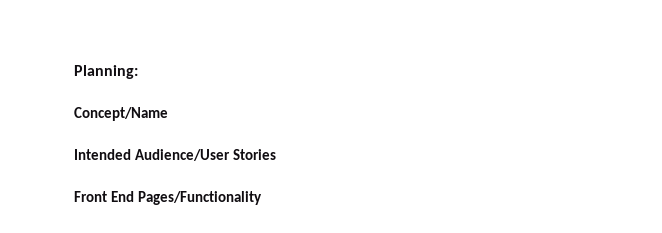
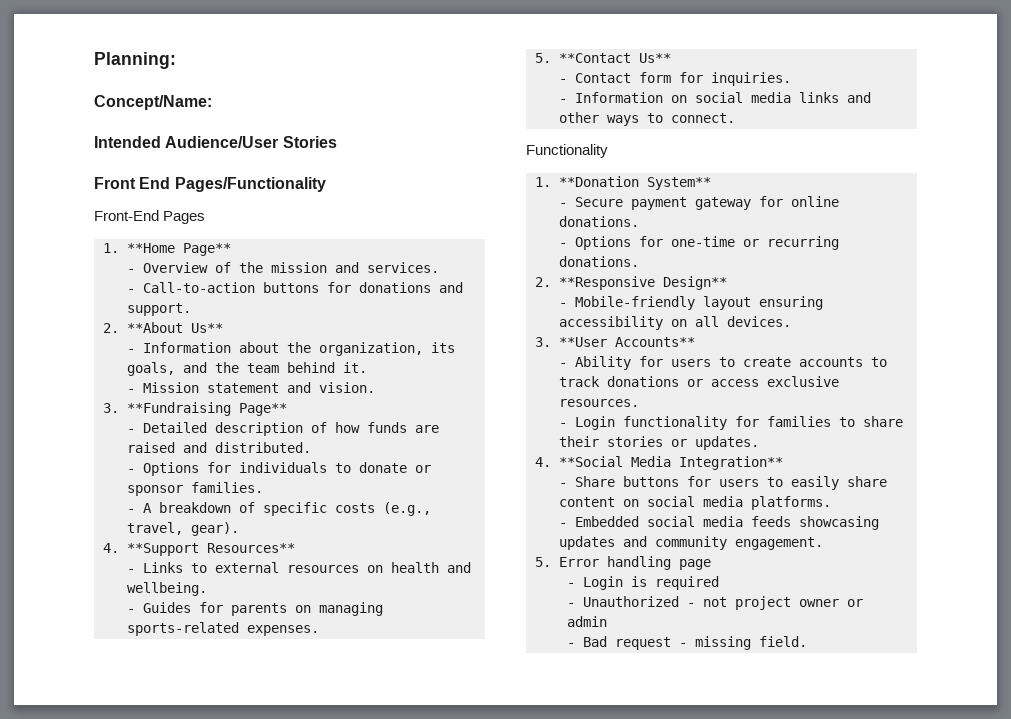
- Concept/Name
+ Concept/Name:
+ Front-End Pages
+ 1. **Home Page**
+ - Overview of the mission and services.
+ - Call-to-action buttons for donations and support.
+ 2. **About Us**
+ - Information about the organization, its goals, and the team behind it.
+ - Mission statement and vision.
+ 3. **Fundraising Page**
+ - Detailed description of how funds are raised and distributed.
+ - Options for individuals to donate or sponsor families.
+ - A breakdown of specific costs (e.g., travel, gear).
+ 4. **Support Resources**
+ - Links to external resources on health and wellbeing.
+ - Guides for parents on managing sports-related expenses.
+ 5. **Contact Us**
+ - Contact form for inquiries.
+ - Information on social media links and other ways to connect.
+ Functionality
+ 1. **Donation System**
+ - Secure payment gateway for online donations.
+ - Options for one-time or recurring donations.
+ 2. **Responsive Design**
+ - Mobile-friendly layout ensuring accessibility on all devices.
+ 3. **User Accounts**
+ - Ability for users to create accounts to track donations or access exclusive resources.
+ - Login functionality for families to share their stories or updates.
+ 4. **Social Media Integration**
+ - Share buttons for users to easily share content on social media platforms.
+ - Embedded social media feeds showcasing updates and community engagement.
+ 5. Error handling page
+ - Login is required
+ - Unauthorized - not project owner or admin
+ - Bad request - missing field.

